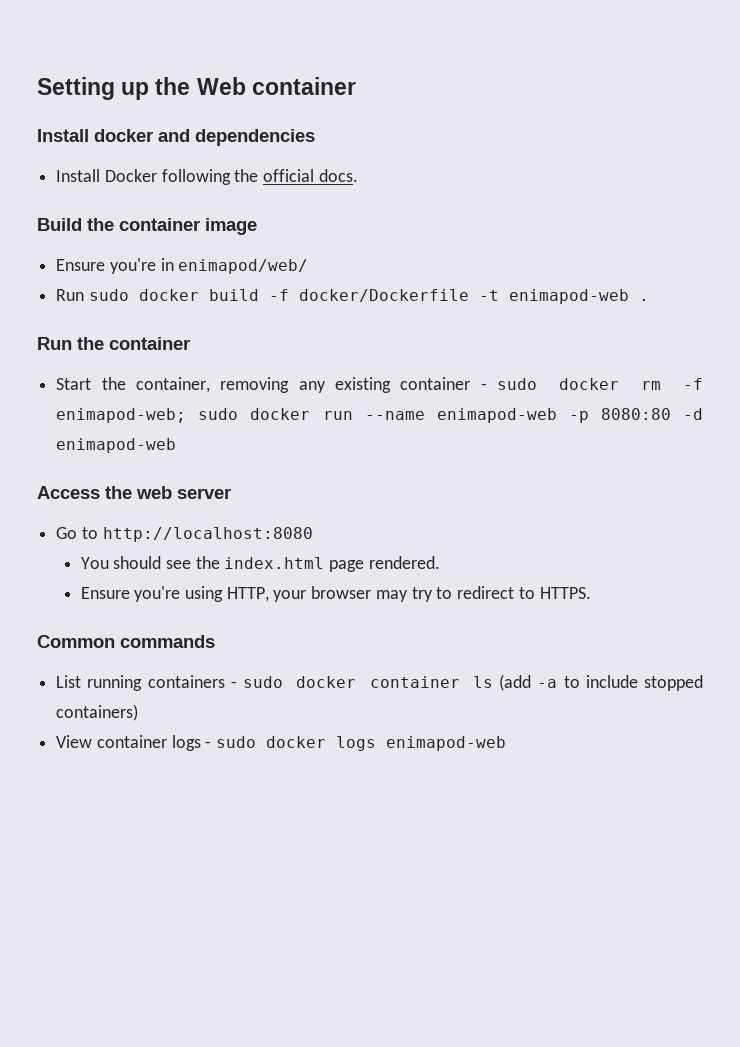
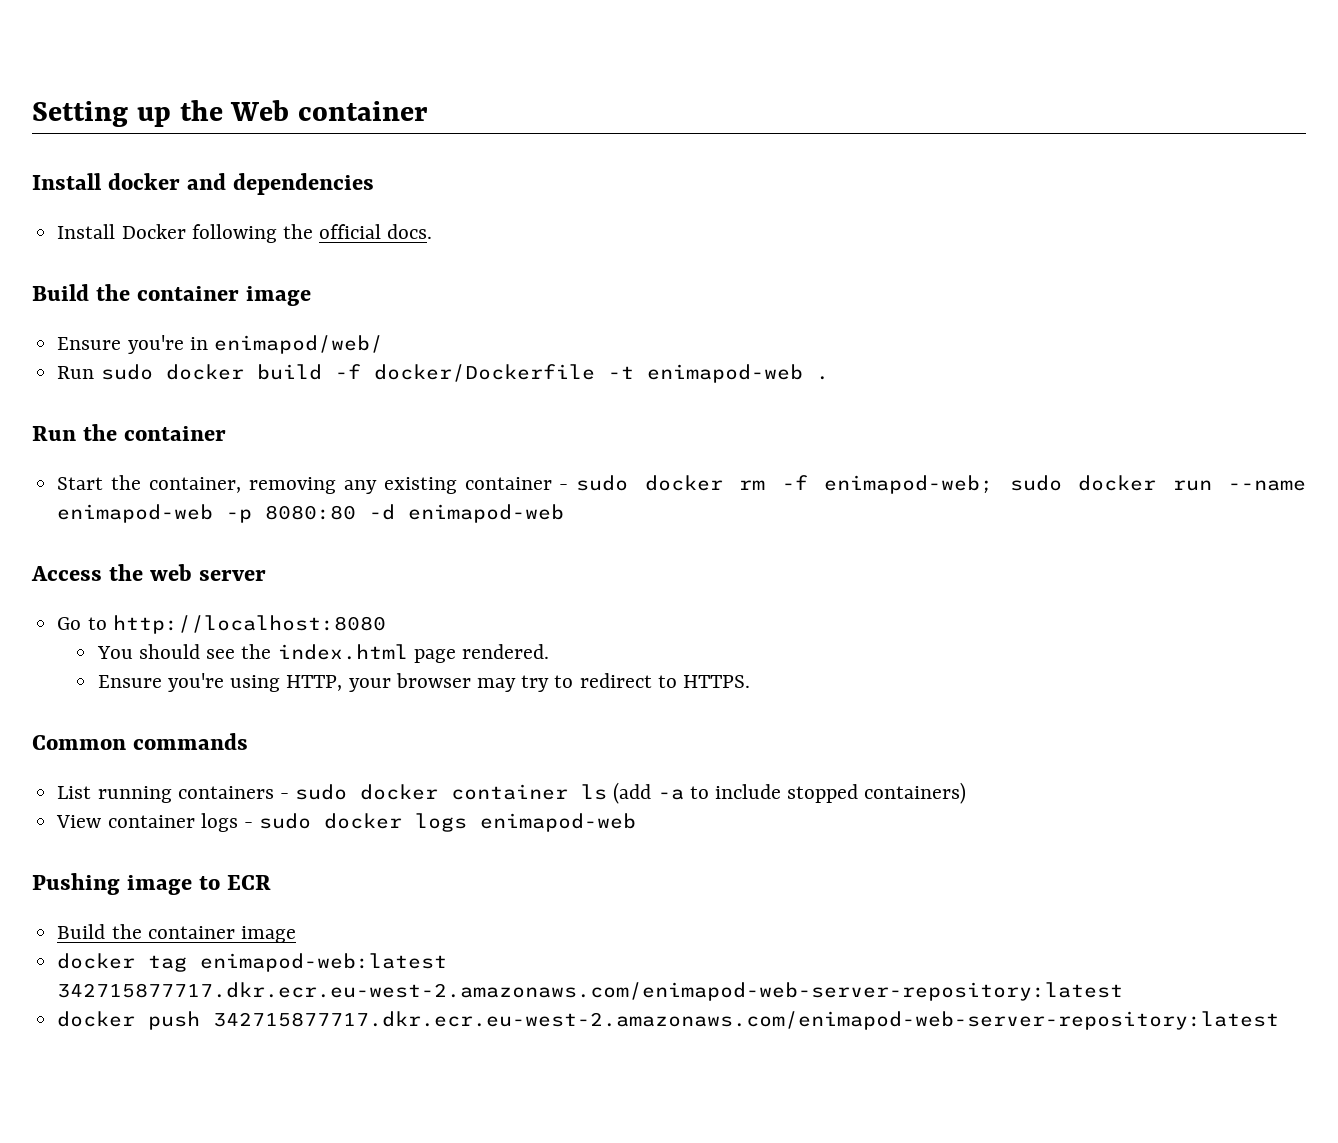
+ Pushing image to ECR
+ Build the container image
+ docker tag enimapod-web:latest 342715877717.dkr.ecr.eu-west-2.amazonaws.com/enimapod-web-server-repository:latest
+ docker push 342715877717.dkr.ecr.eu-west-2.amazonaws.com/enimapod-web-server-repository:latest

